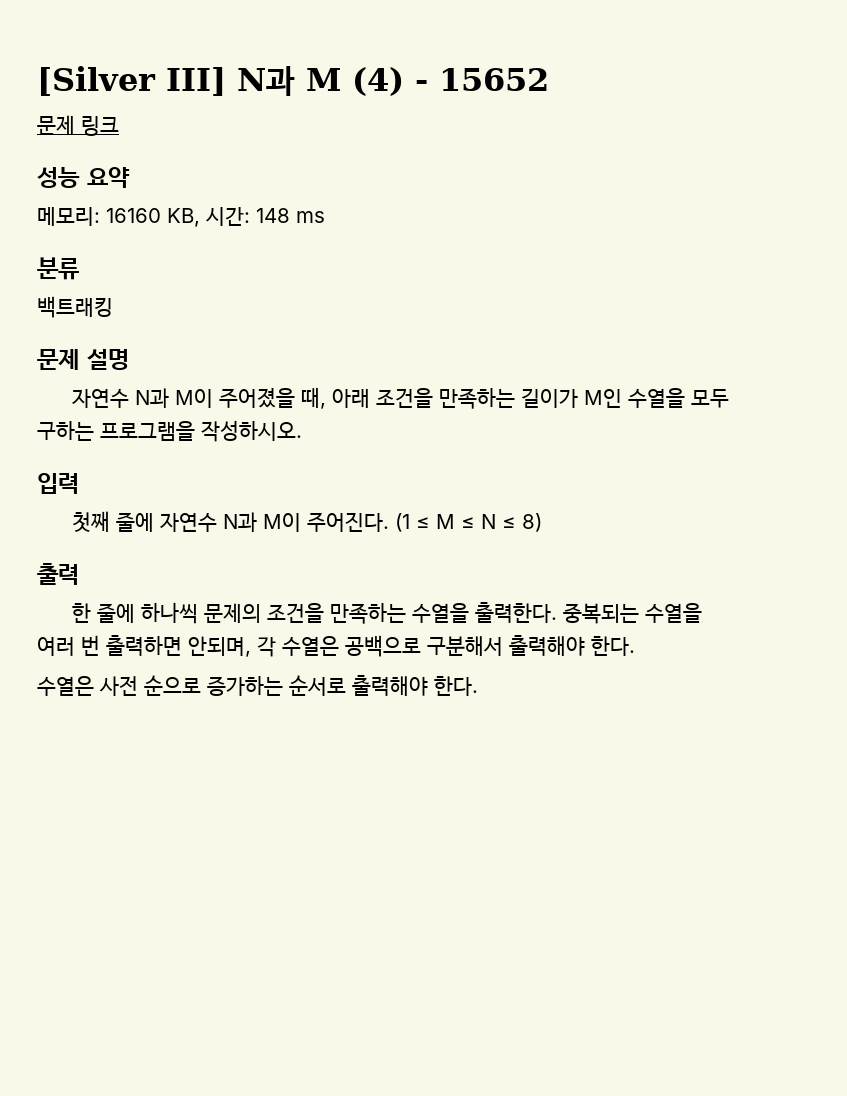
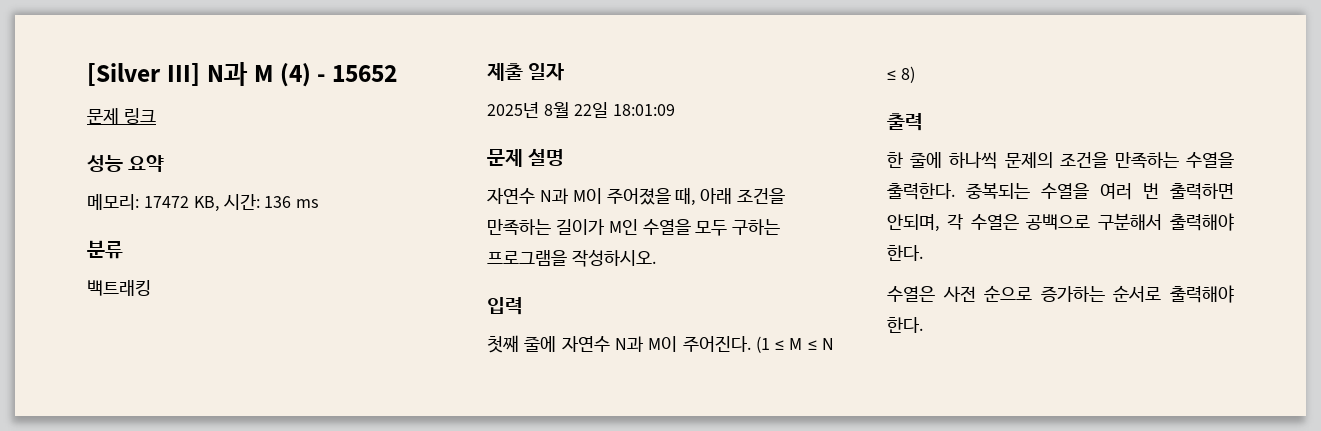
- 메모리: 16160 KB, 시간: 148 ms
+ 메모리: 17472 KB, 시간: 136 ms
+ 제출 일자
+ 2025년 8월 22일 18:01:09

